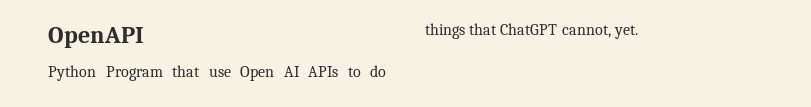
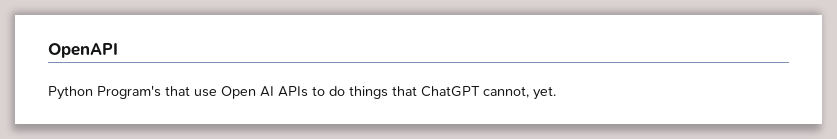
- Python Program that use Open AI APIs to do things that ChatGPT cannot, yet.
+ Python Program's that use Open AI APIs to do things that ChatGPT cannot, yet.

